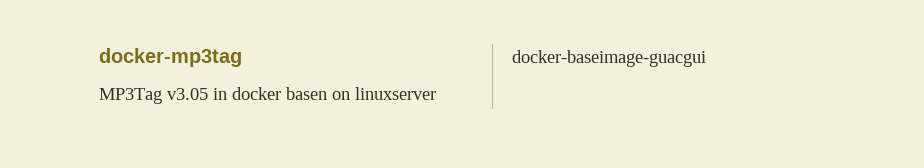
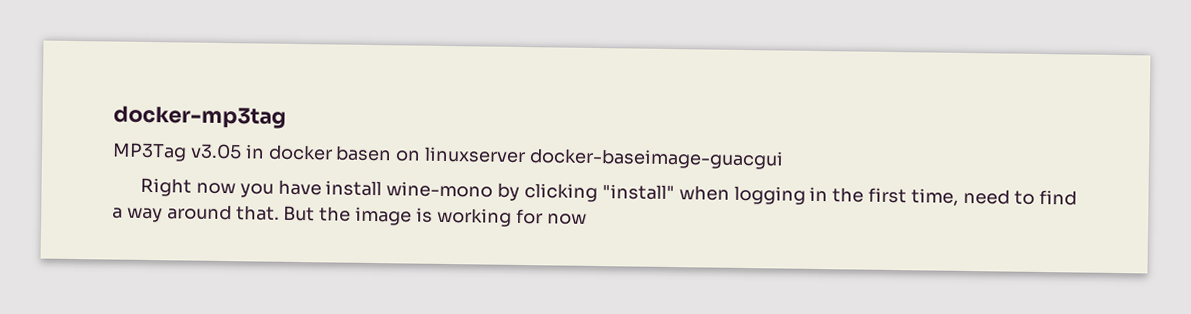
+ Right now you have install wine-mono by clicking "install" when logging in the first time, need to find a way around that. But the image is working for now

